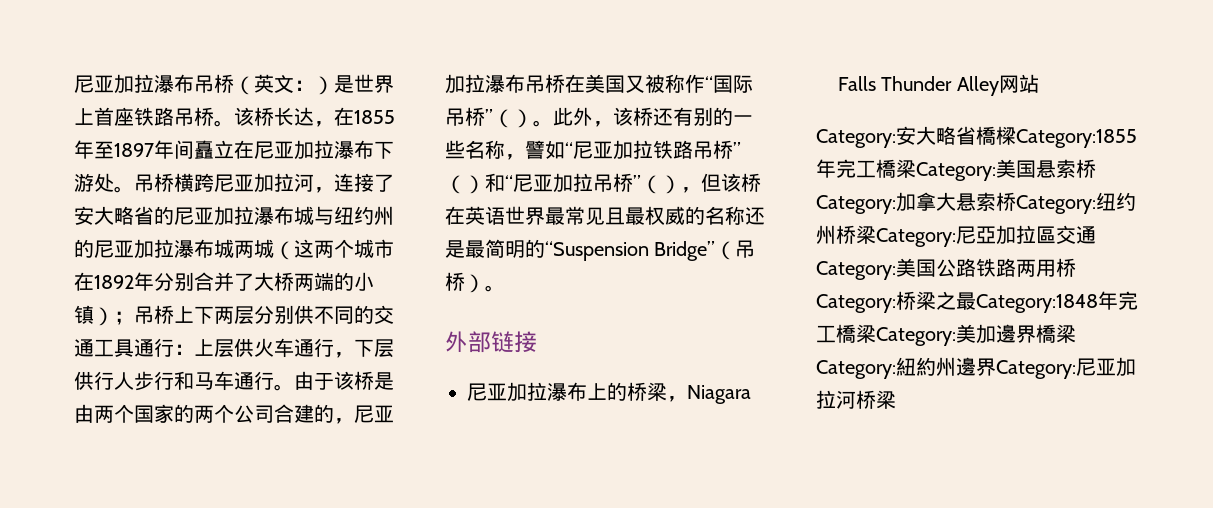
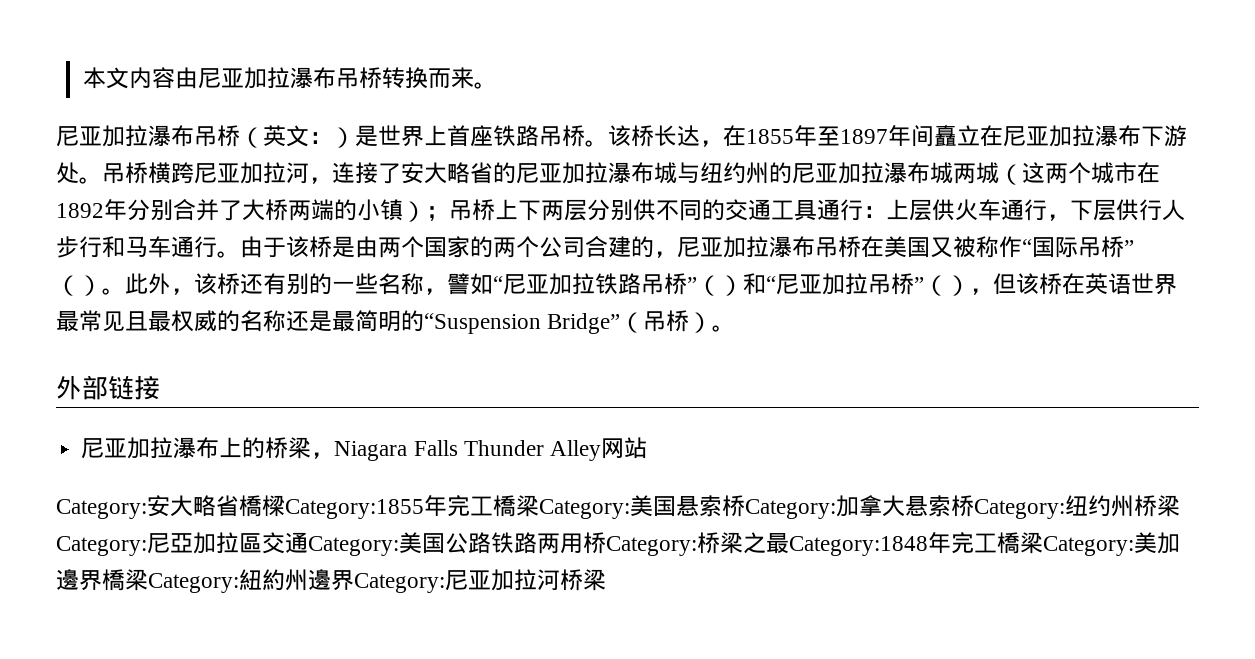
+ 本文内容由尼亚加拉瀑布吊桥转换而来。

